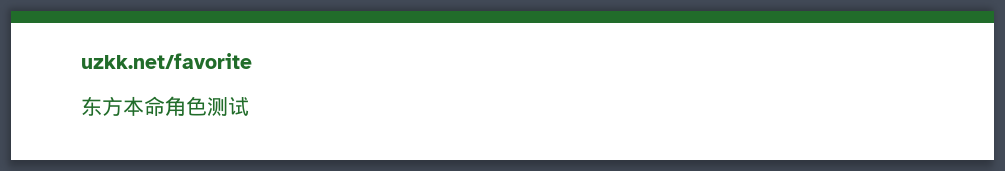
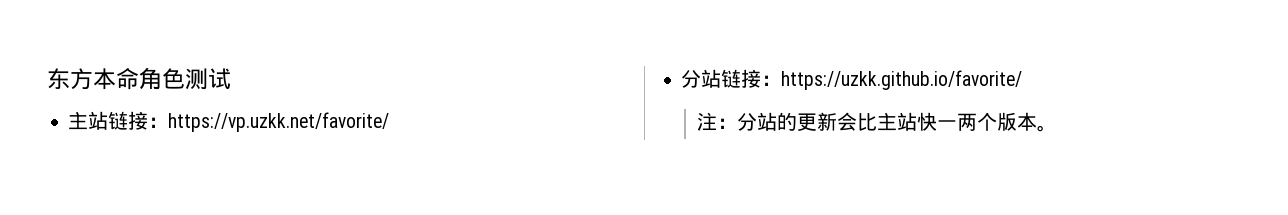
- uzkk.net/favorite
+ 主站链接：https://vp.uzkk.net/favorite/
+ 分站链接：https://uzkk.github.io/favorite/
+ 注：分站的更新会比主站快一两个版本。

